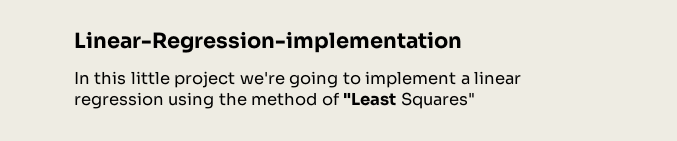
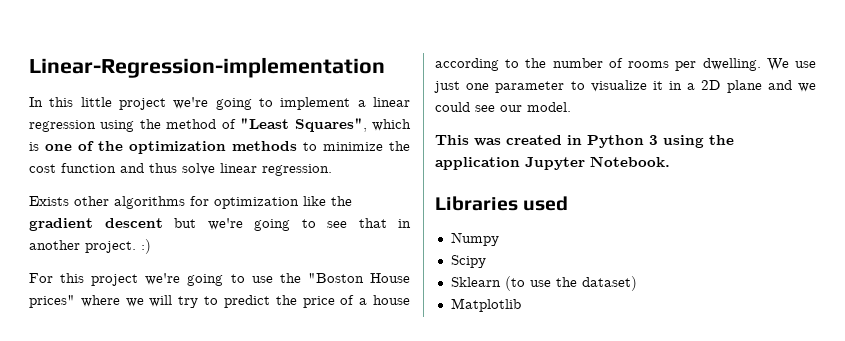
- In this little project we're going to implement a linear regression using the method of "Least Squares"
+ In this little project we're going to implement a linear regression using the method of "Least Squares", which is one of the optimization methods to minimize the cost function and thus solve linear regression.
+ Exists other algorithms for optimization like the gradient descent but we're going to see that in another project. :)
+ For this project we're going to use the "Boston House prices" where we will try to predict the price of a house according to the number of rooms per dwelling. We use just one parameter to visualize it in a 2D plane and we could see our model.
+ This was created in Python 3 using the application Jupyter Notebook.
+ Libraries used
+ Numpy
+ Scipy
+ Sklearn (to use the dataset)
+ Matplotlib

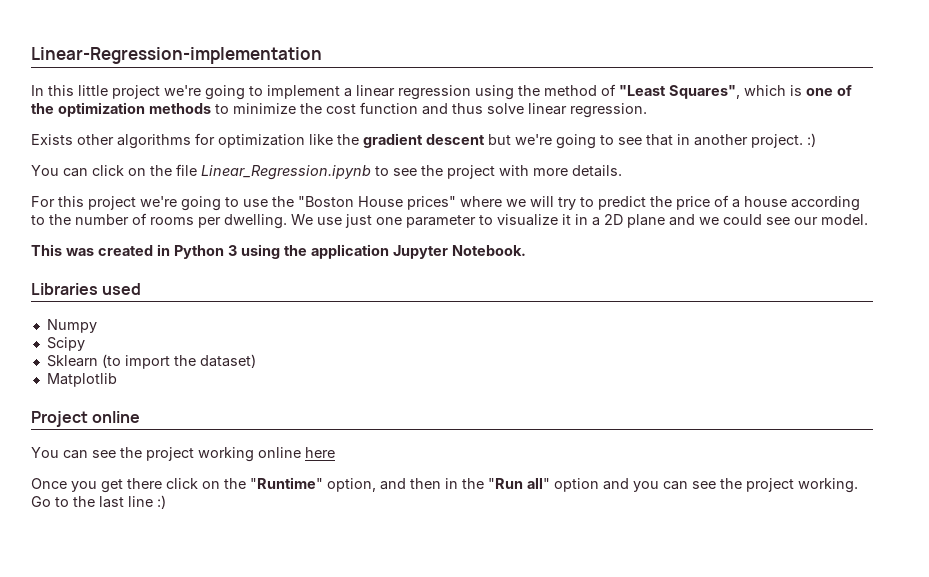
+ You can click on the file Linear_Regression.ipynb to see the project with more details.
- Sklearn (to use the dataset)
+ Sklearn (to import the dataset)
+ Project online
+ You can see the project working online here
+ Once you get there click on the "Runtime" option, and then in the "Run all" option and you can see the project working. Go to the last line :)

